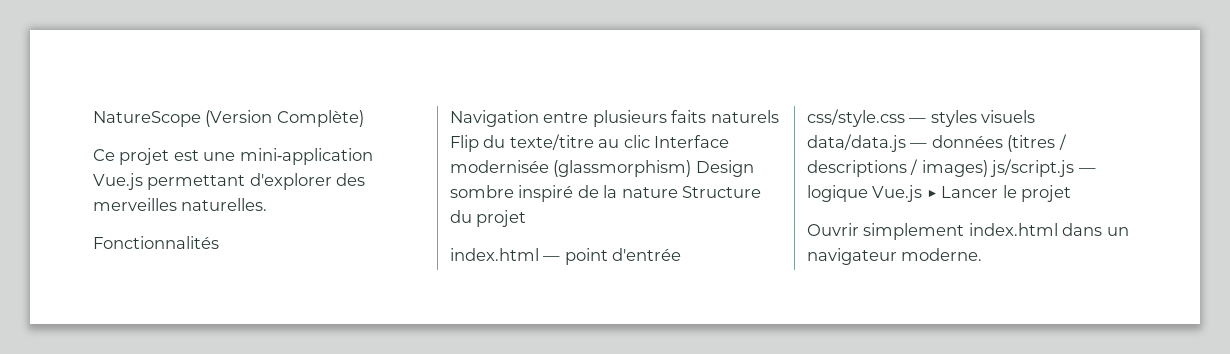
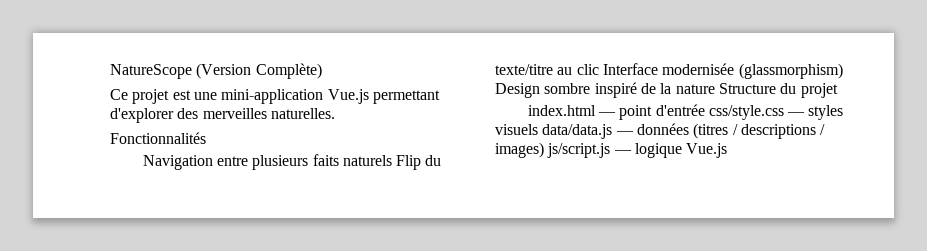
- index.html — point d'entrée css/style.css — styles visuels data/data.js — données (titres / descriptions / images) js/script.js — logique Vue.js ▶ Lancer le projet
- Ouvrir simplement index.html dans un navigateur moderne.
+ index.html — point d'entrée css/style.css — styles visuels data/data.js — données (titres / descriptions / images) js/script.js — logique Vue.js

